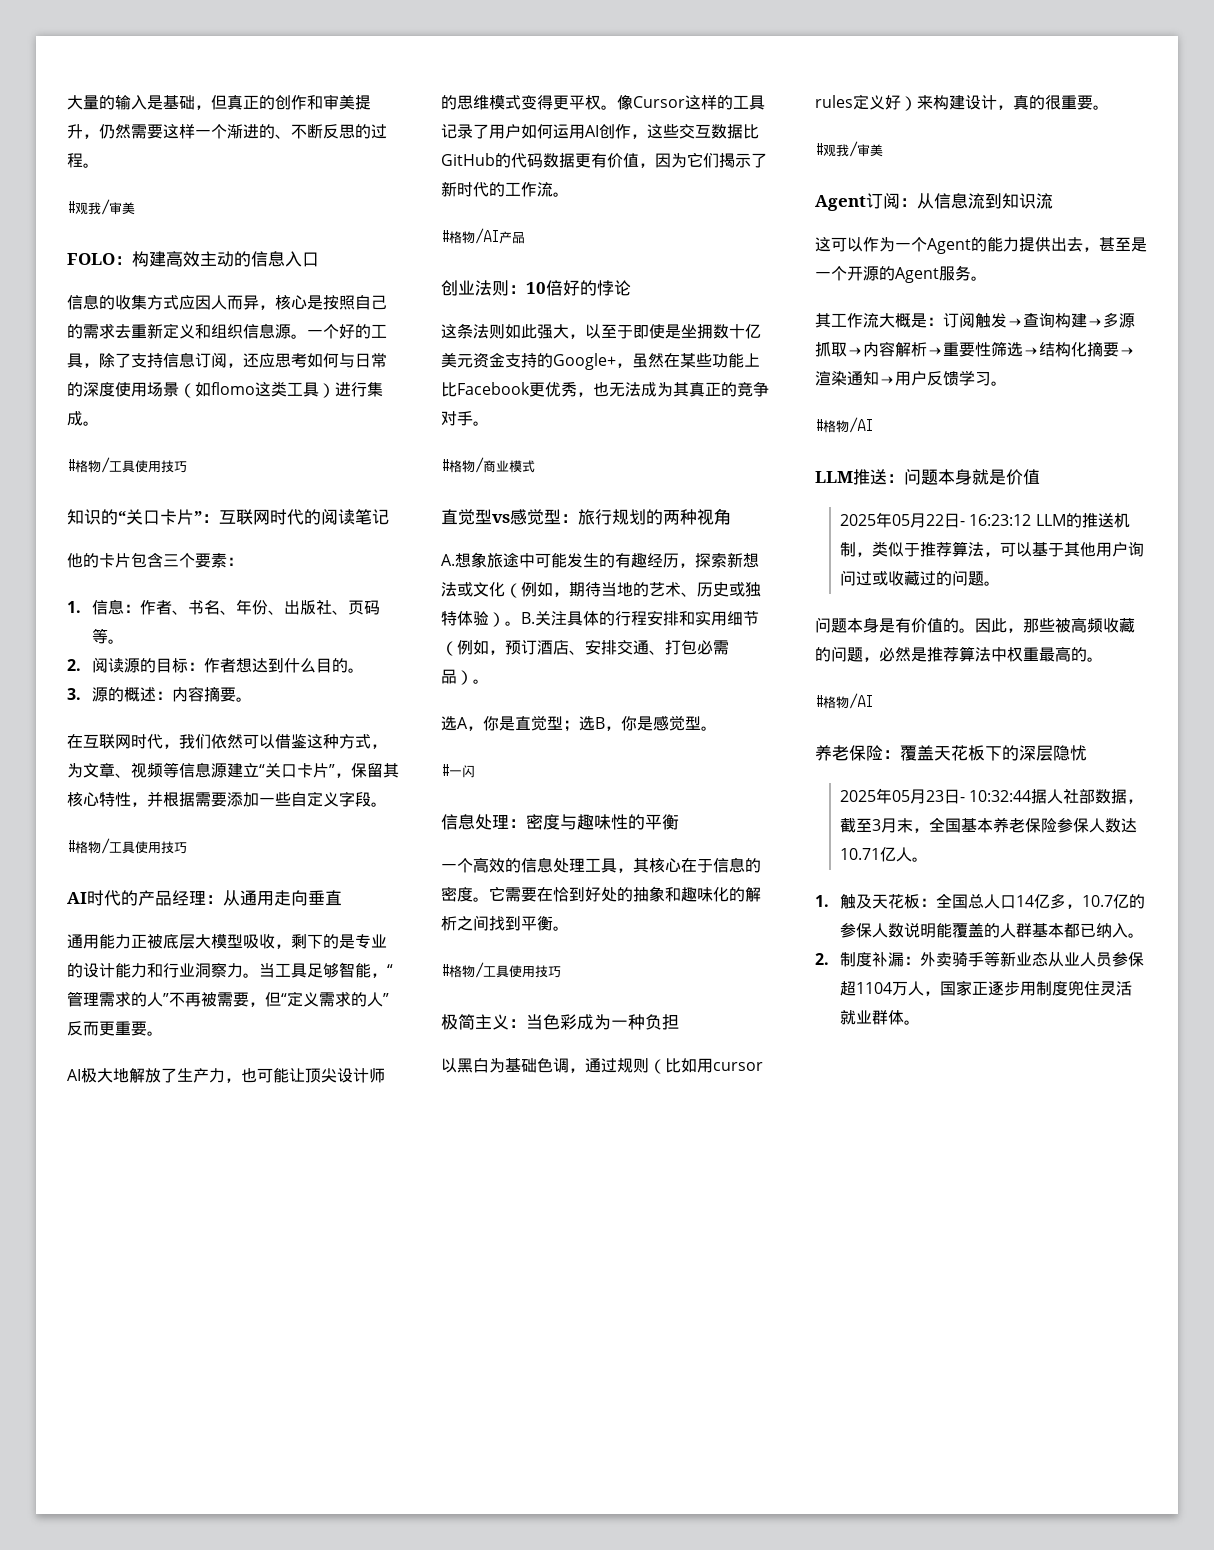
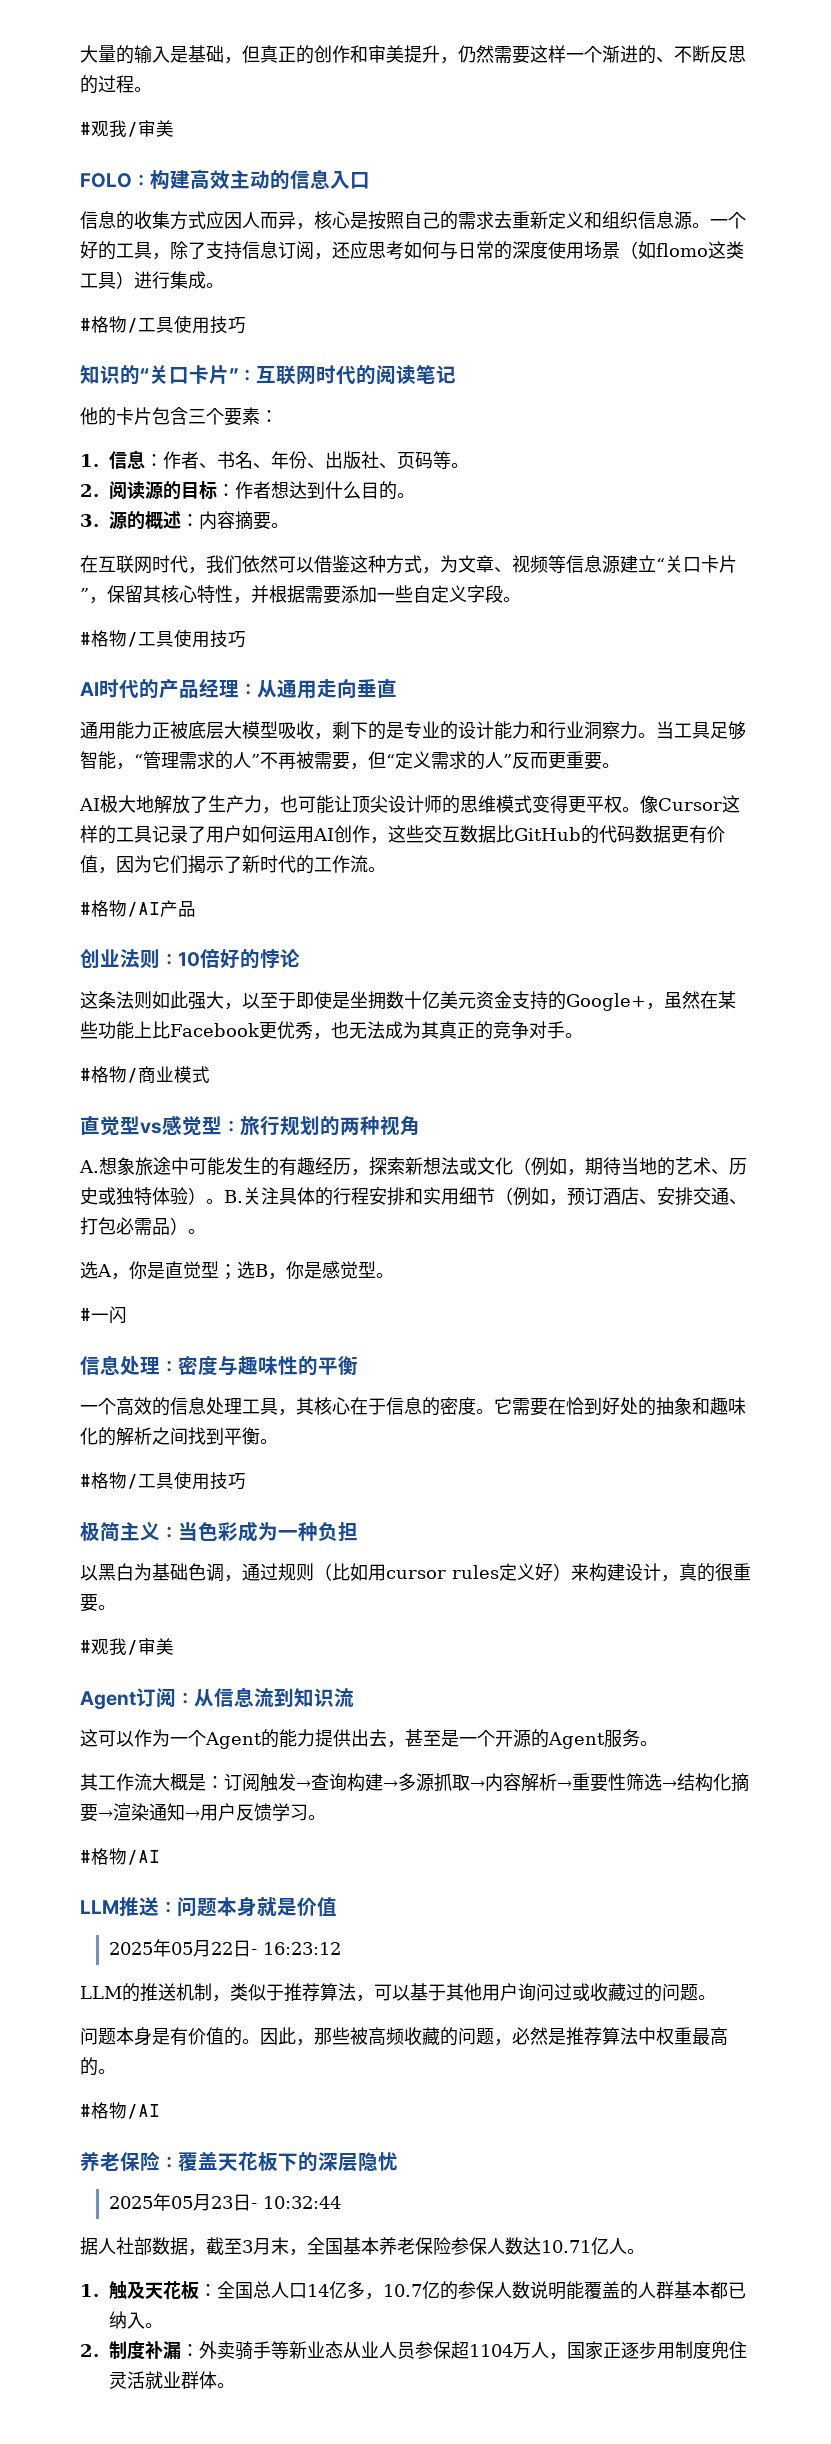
- 2025年05月22日- 16:23:12 LLM的推送机制，类似于推荐算法，可以基于其他用户询问过或收藏过的问题。
+ 2025年05月22日- 16:23:12
+ LLM的推送机制，类似于推荐算法，可以基于其他用户询问过或收藏过的问题。
- 2025年05月23日- 10:32:44据人社部数据，截至3月末，全国基本养老保险参保人数达10.71亿人。
+ 2025年05月23日- 10:32:44
+ 据人社部数据，截至3月末，全国基本养老保险参保人数达10.71亿人。

